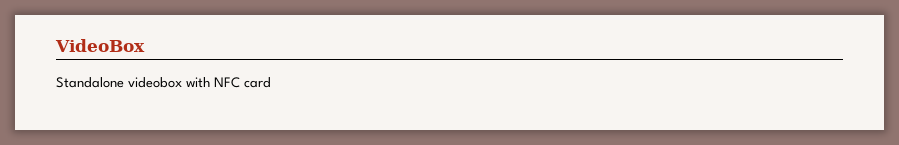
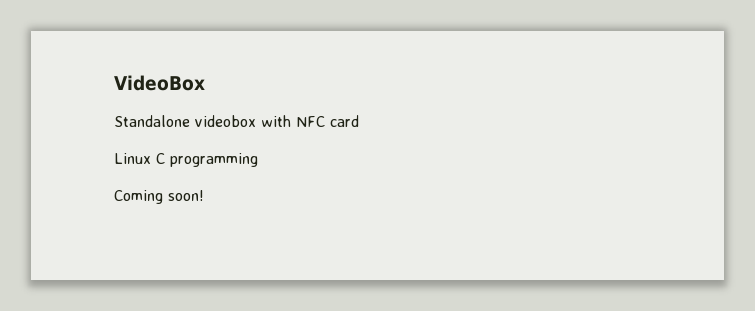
+ Linux C programming
+ Coming soon!

